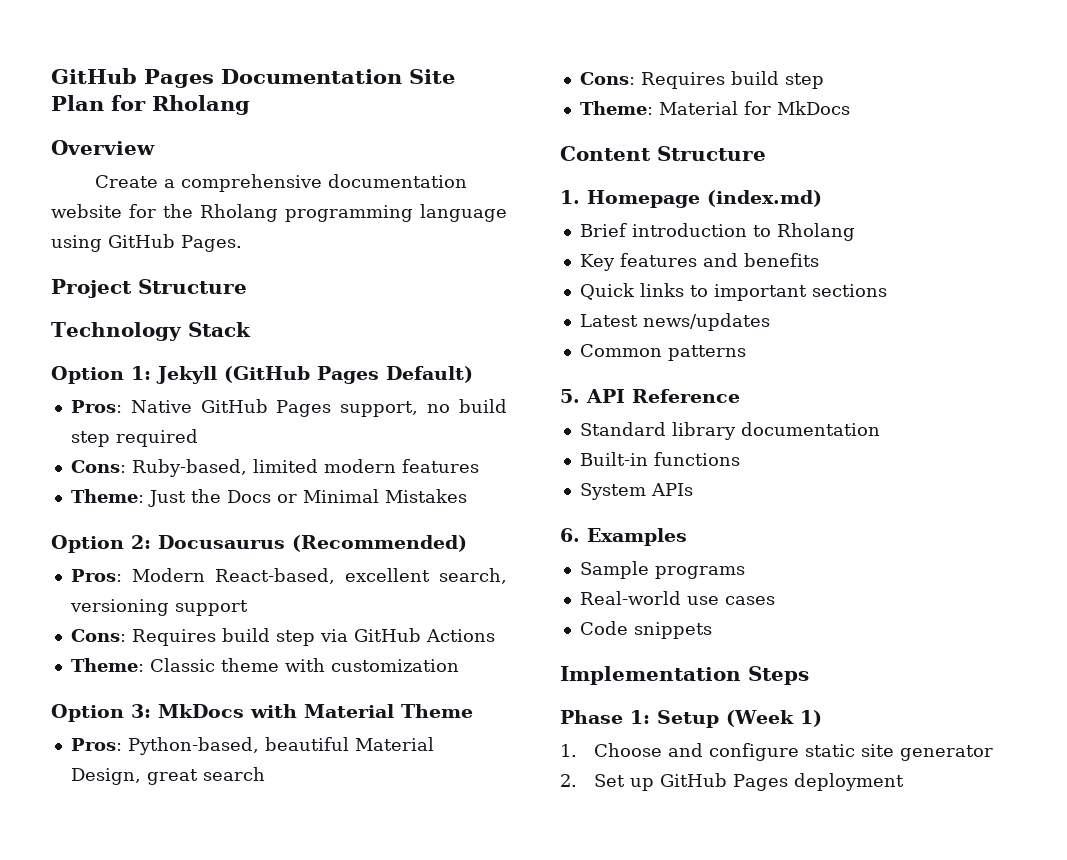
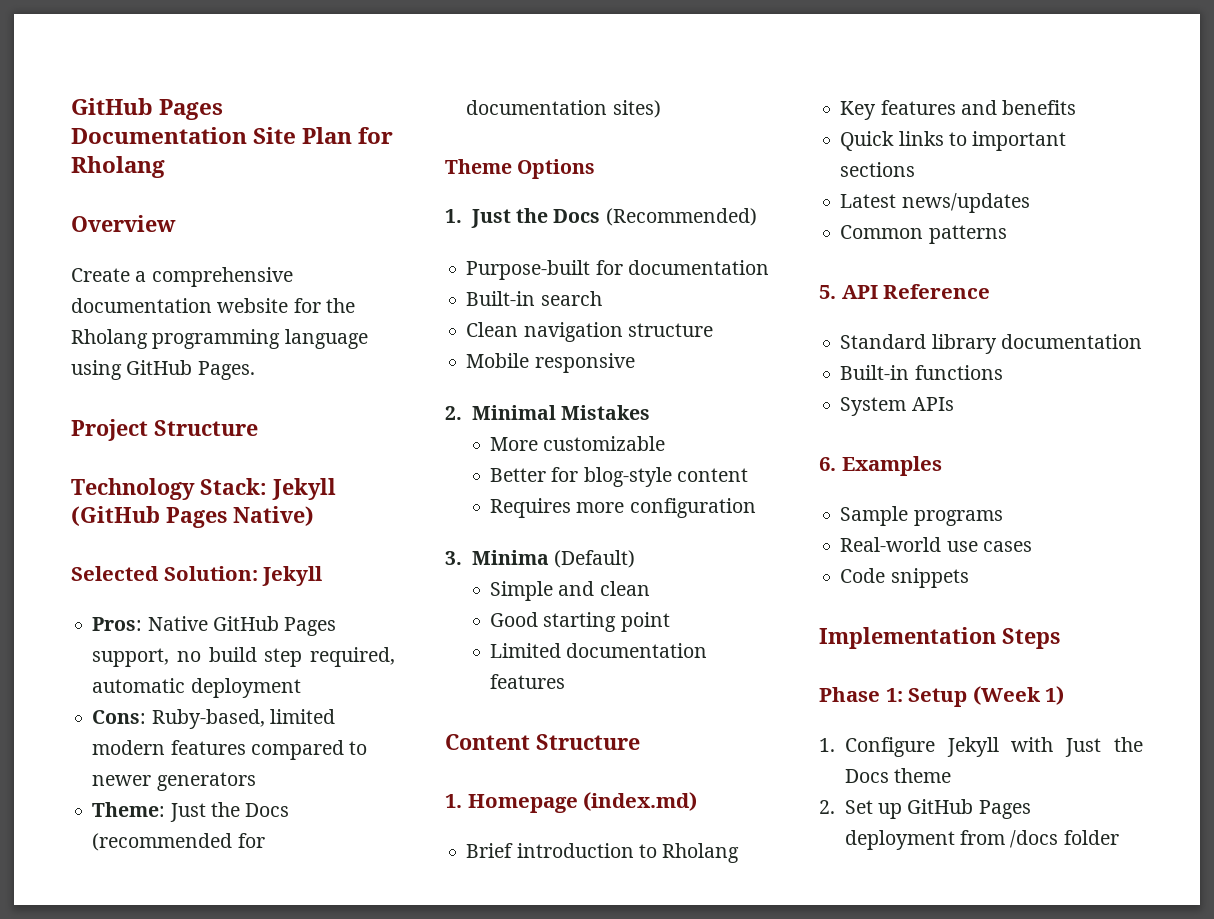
- Technology Stack
- Option 1: Jekyll (GitHub Pages Default)
+ Technology Stack: Jekyll (GitHub Pages Native)
+ Selected Solution: Jekyll
- Pros: Native GitHub Pages support, no build step required
+ Pros: Native GitHub Pages support, no build step required, automatic deployment
- Cons: Ruby-based, limited modern features
+ Cons: Ruby-based, limited modern features compared to newer generators
- Theme: Just the Docs or Minimal Mistakes
- Option 2: Docusaurus (Recommended)
- Pros: Modern React-based, excellent search, versioning support
- Cons: Requires build step via GitHub Actions
- Theme: Classic theme with customization
- Option 3: MkDocs with Material Theme
- Pros: Python-based, beautiful Material Design, great search
- Cons: Requires build step
- Theme: Material for MkDocs
+ Theme: Just the Docs (recommended for documentation sites)
+ Theme Options
+ 1. Just the Docs (Recommended)
+ Purpose-built for documentation
+ Built-in search
+ Clean navigation structure
+ Mobile responsive
+ 2. Minimal Mistakes
+ More customizable
+ Better for blog-style content
+ Requires more configuration
+ 3. Minima (Default)
+ Simple and clean
+ Good starting point
+ Limited documentation features
- 1. Choose and configure static site generator
+ 1. Configure Jekyll with Just the Docs theme
- 2. Set up GitHub Pages deployment
+ 2. Set up GitHub Pages deployment from /docs folder

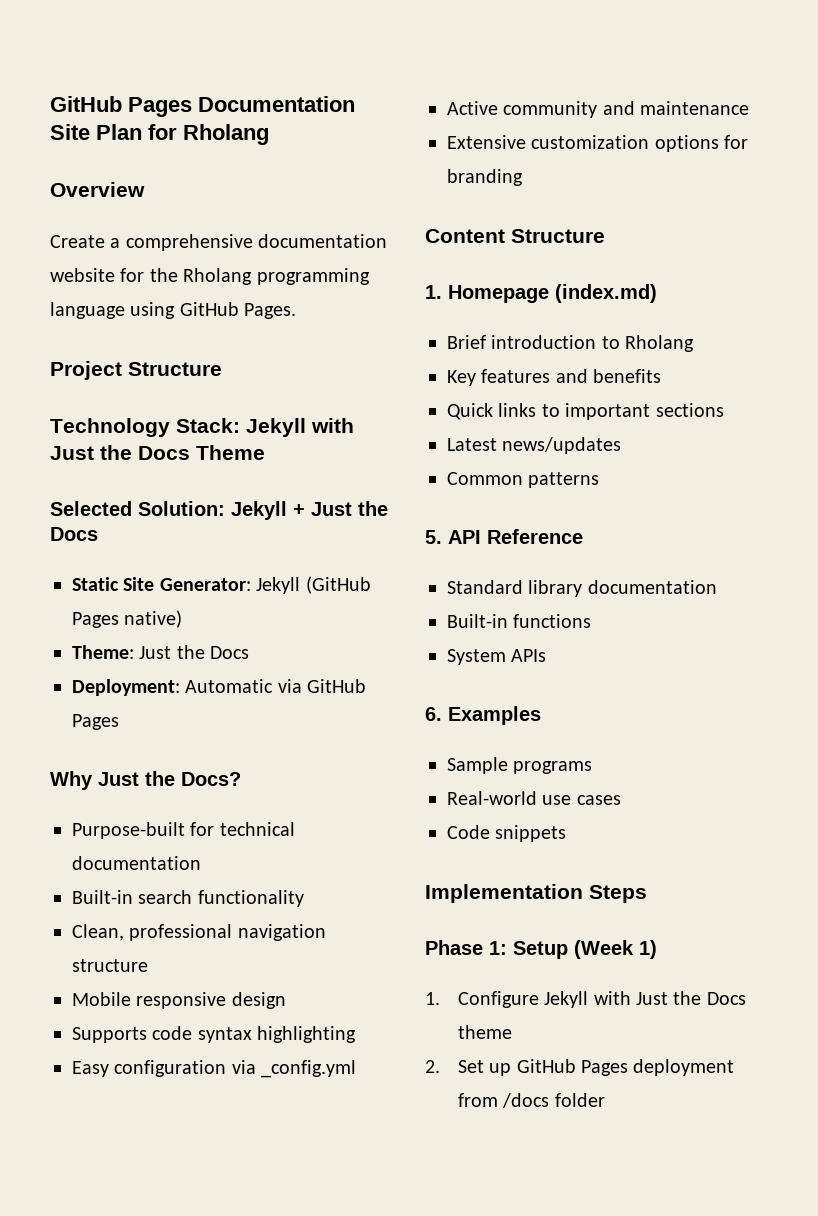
- Technology Stack: Jekyll (GitHub Pages Native)
- Selected Solution: Jekyll
- Pros: Native GitHub Pages support, no build step required, automatic deployment
- Cons: Ruby-based, limited modern features compared to newer generators
- Theme: Just the Docs (recommended for documentation sites)
- Theme Options
- 1. Just the Docs (Recommended)
+ Technology Stack: Jekyll with Just the Docs Theme
+ Selected Solution: Jekyll + Just the Docs
+ Static Site Generator: Jekyll (GitHub Pages native)
+ Theme: Just the Docs
+ Deployment: Automatic via GitHub Pages
+ Why Just the Docs?
- Purpose-built for documentation
+ Purpose-built for technical documentation
- Built-in search
- Clean navigation structure
+ Built-in search functionality
+ Clean, professional navigation structure
- Mobile responsive
- 2. Minimal Mistakes
- More customizable
- Better for blog-style content
- Requires more configuration
- 3. Minima (Default)
- Simple and clean
- Good starting point
- Limited documentation features
+ Mobile responsive design
+ Supports code syntax highlighting
+ Easy configuration via _config.yml
+ Active community and maintenance
+ Extensive customization options for branding

